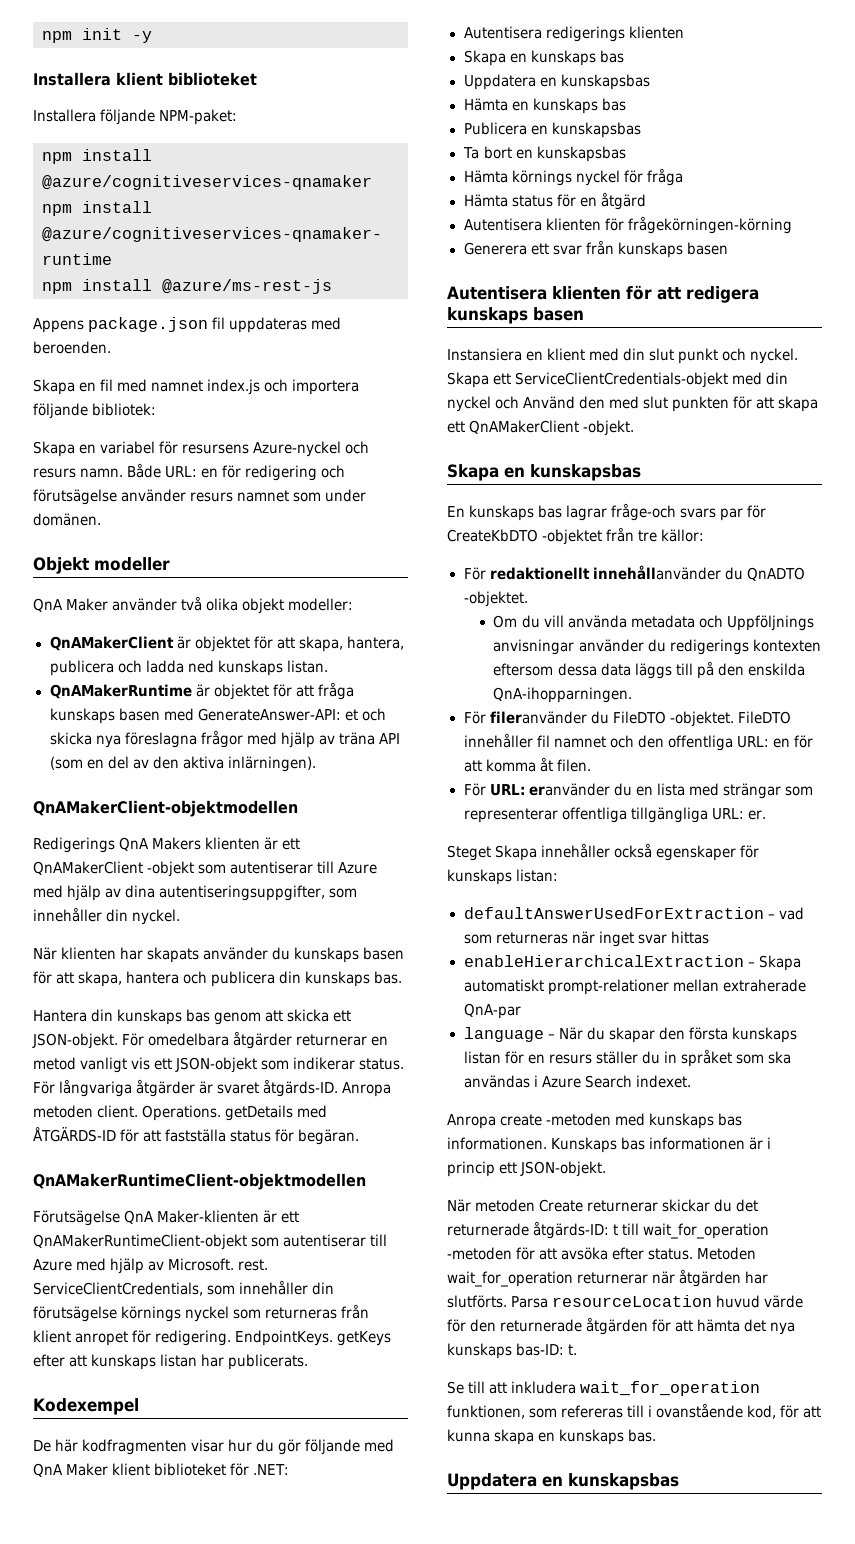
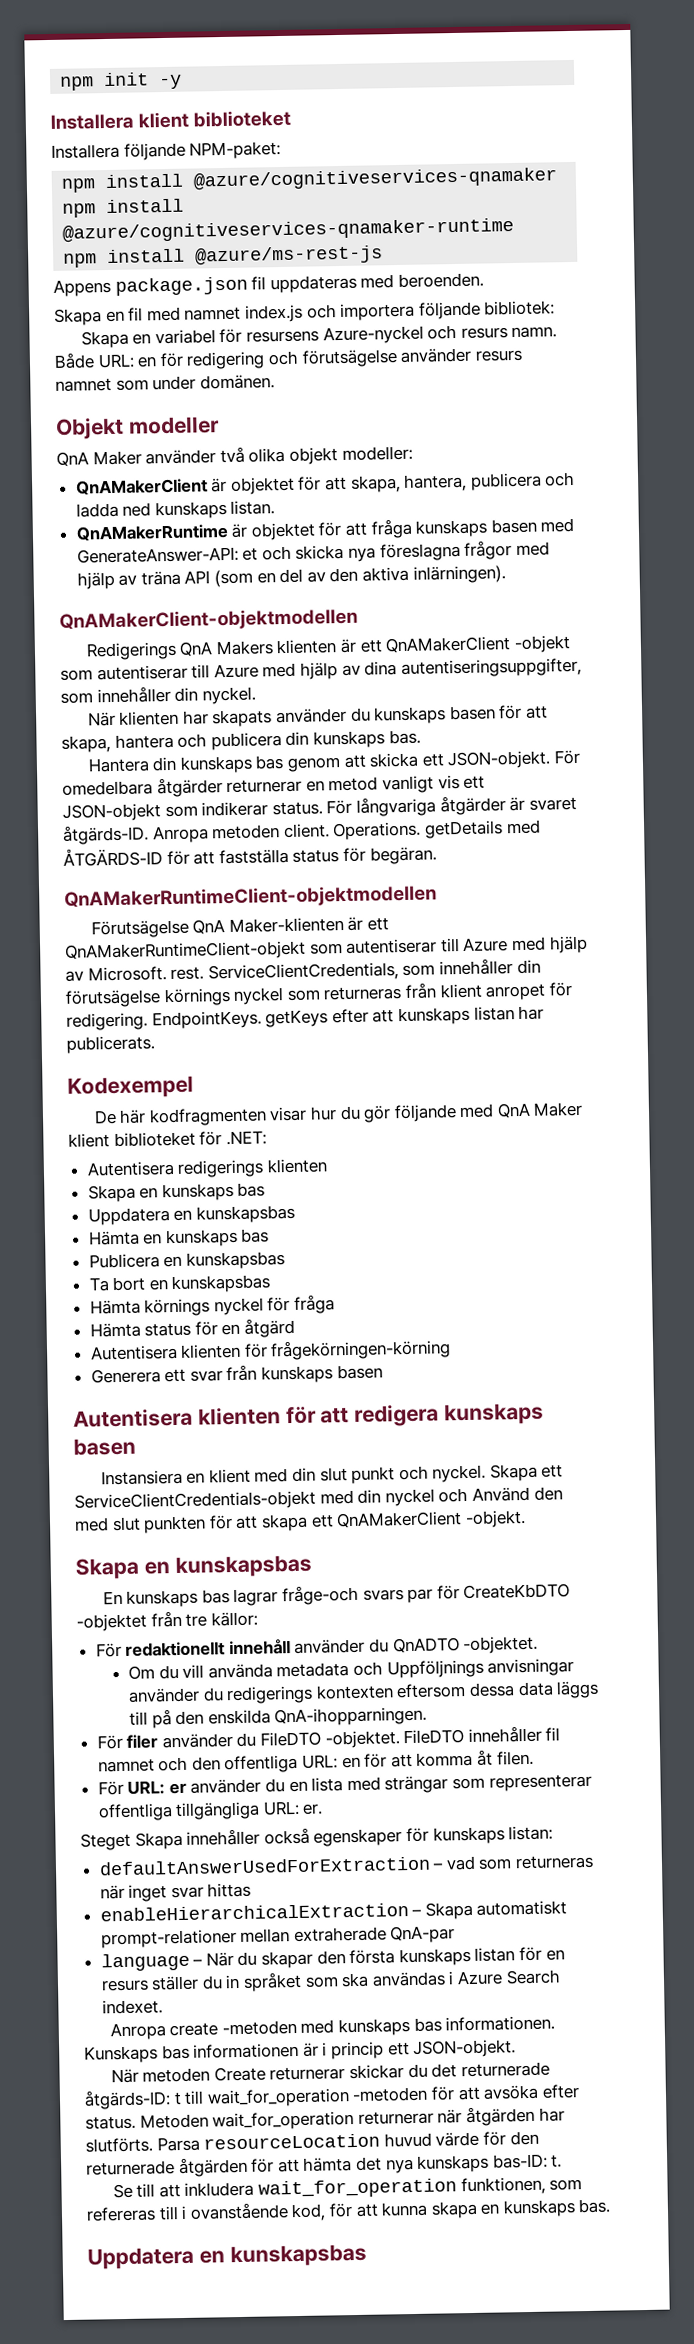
- För redaktionellt innehållanvänder du QnADTO -objektet.
+ För redaktionellt innehåll använder du QnADTO -objektet.
- För fileranvänder du FileDTO -objektet.
+ För filer använder du FileDTO -objektet.
- För URL: eranvänder du en lista med strängar som representerar offentliga tillgängliga URL: er.
+ För URL: er använder du en lista med strängar som representerar offentliga tillgängliga URL: er.

